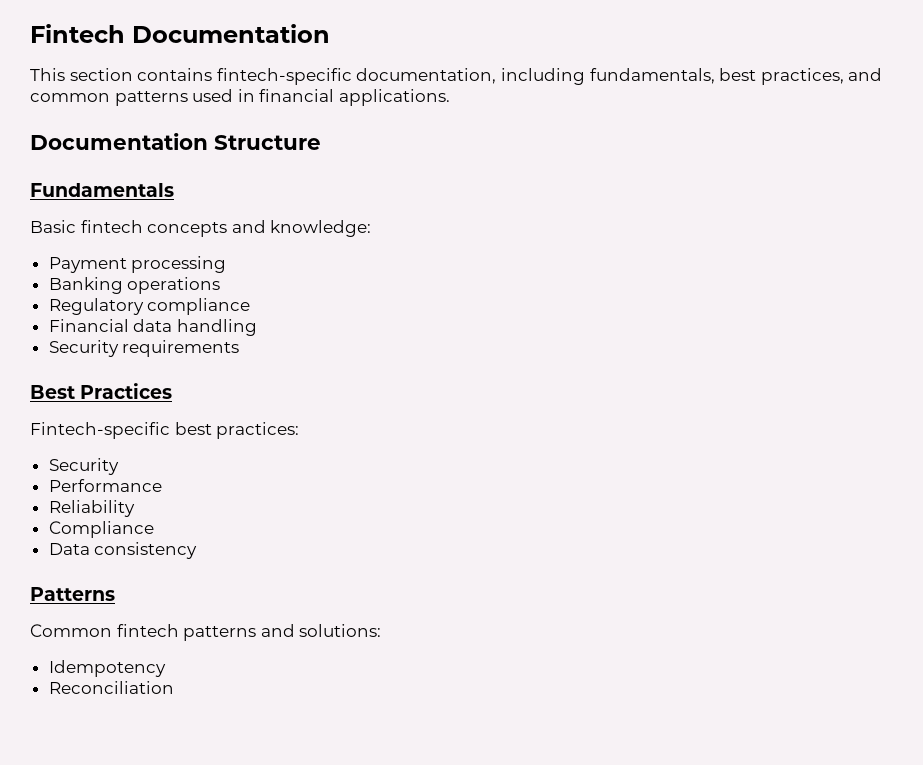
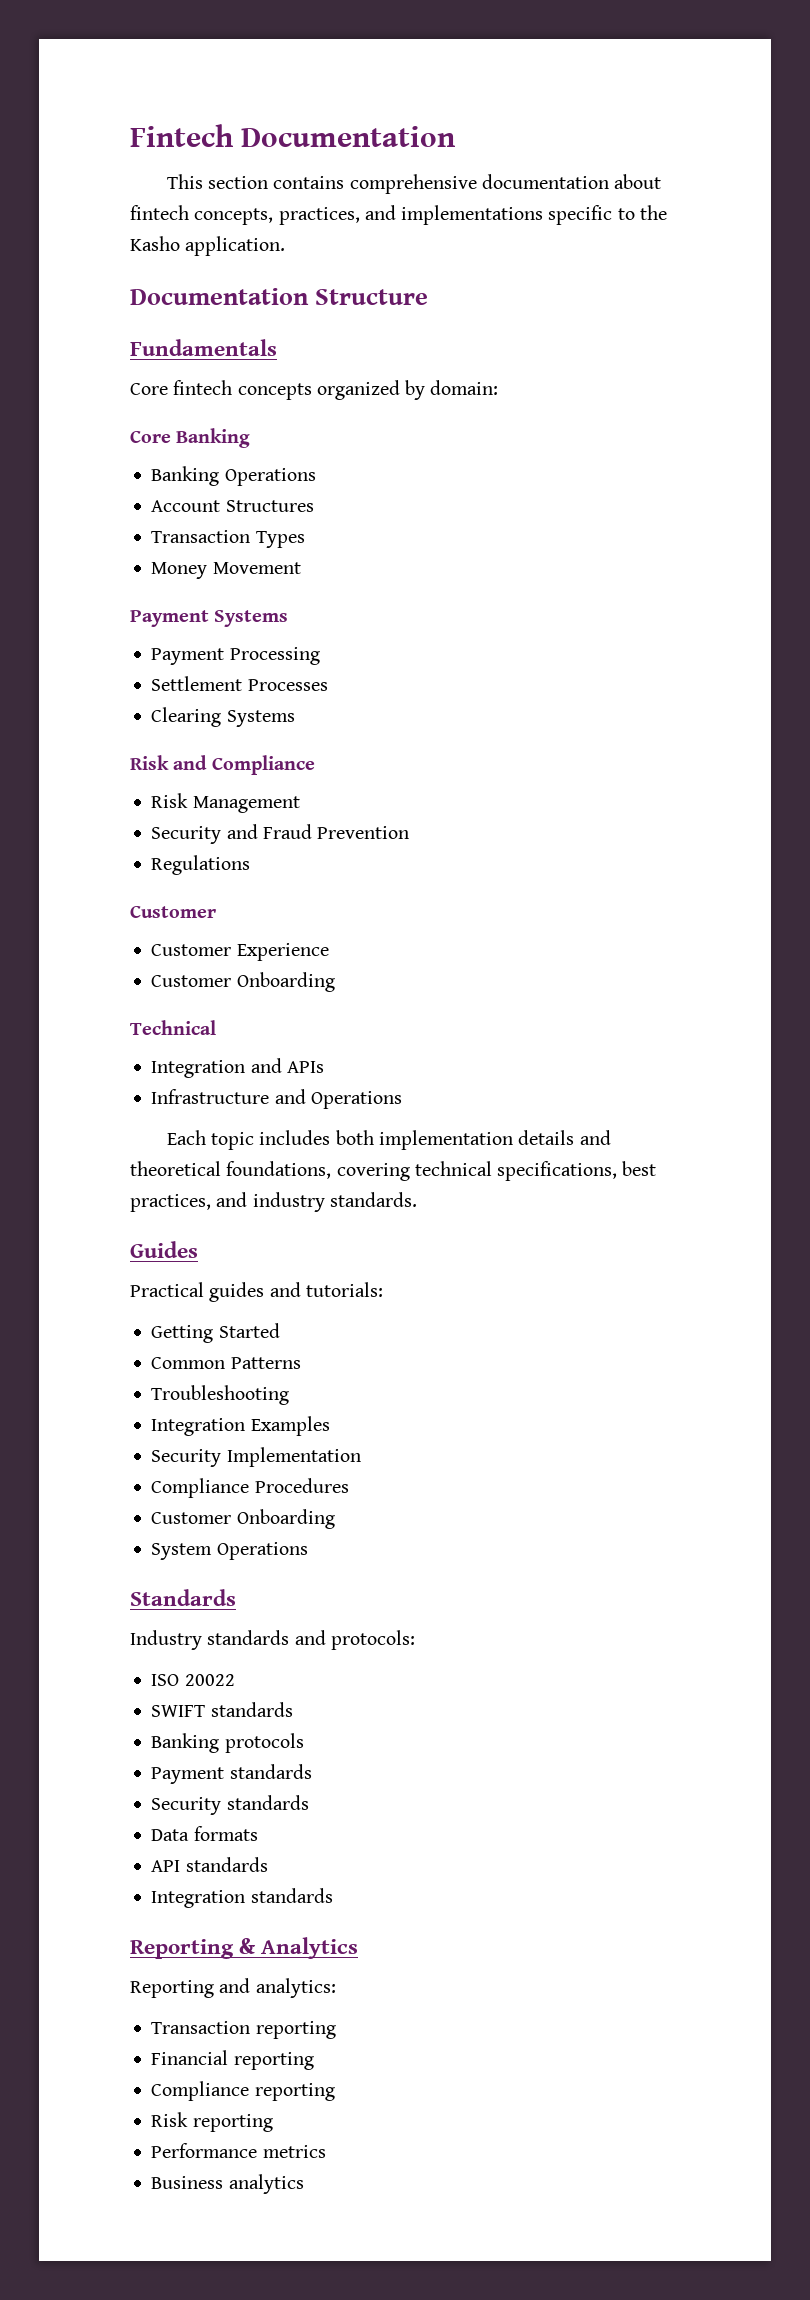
- This section contains fintech-specific documentation, including fundamentals, best practices, and common patterns used in financial applications.
+ This section contains comprehensive documentation about fintech concepts, practices, and implementations specific to the Kasho application.
- Basic fintech concepts and knowledge:
- Payment processing
- Banking operations
- Regulatory compliance
- Financial data handling
- Security requirements
- Best Practices
- Fintech-specific best practices:
- Security
- Performance
- Reliability
- Compliance
- Data consistency
- Patterns
- Common fintech patterns and solutions:
- Idempotency
- Reconciliation
+ Core fintech concepts organized by domain:
+ Core Banking
+ Banking Operations
+ Account Structures
+ Transaction Types
+ Money Movement
+ Payment Systems
+ Payment Processing
+ Settlement Processes
+ Clearing Systems
+ Risk and Compliance
+ Risk Management
+ Security and Fraud Prevention
+ Regulations
+ Customer
+ Customer Experience
+ Customer Onboarding
+ Technical
+ Integration and APIs
+ Infrastructure and Operations
+ Each topic includes both implementation details and theoretical foundations, covering technical specifications, best practices, and industry standards.
+ Guides
+ Practical guides and tutorials:
+ Getting Started
+ Common Patterns
+ Troubleshooting
+ Integration Examples
+ Security Implementation
+ Compliance Procedures
+ Customer Onboarding
+ System Operations
+ Standards
+ Industry standards and protocols:
+ ISO 20022
+ SWIFT standards
+ Banking protocols
+ Payment standards
+ Security standards
+ Data formats
+ API standards
+ Integration standards
+ Reporting & Analytics
+ Reporting and analytics:
+ Transaction reporting
+ Financial reporting
+ Compliance reporting
+ Risk reporting
+ Performance metrics
+ Business analytics

